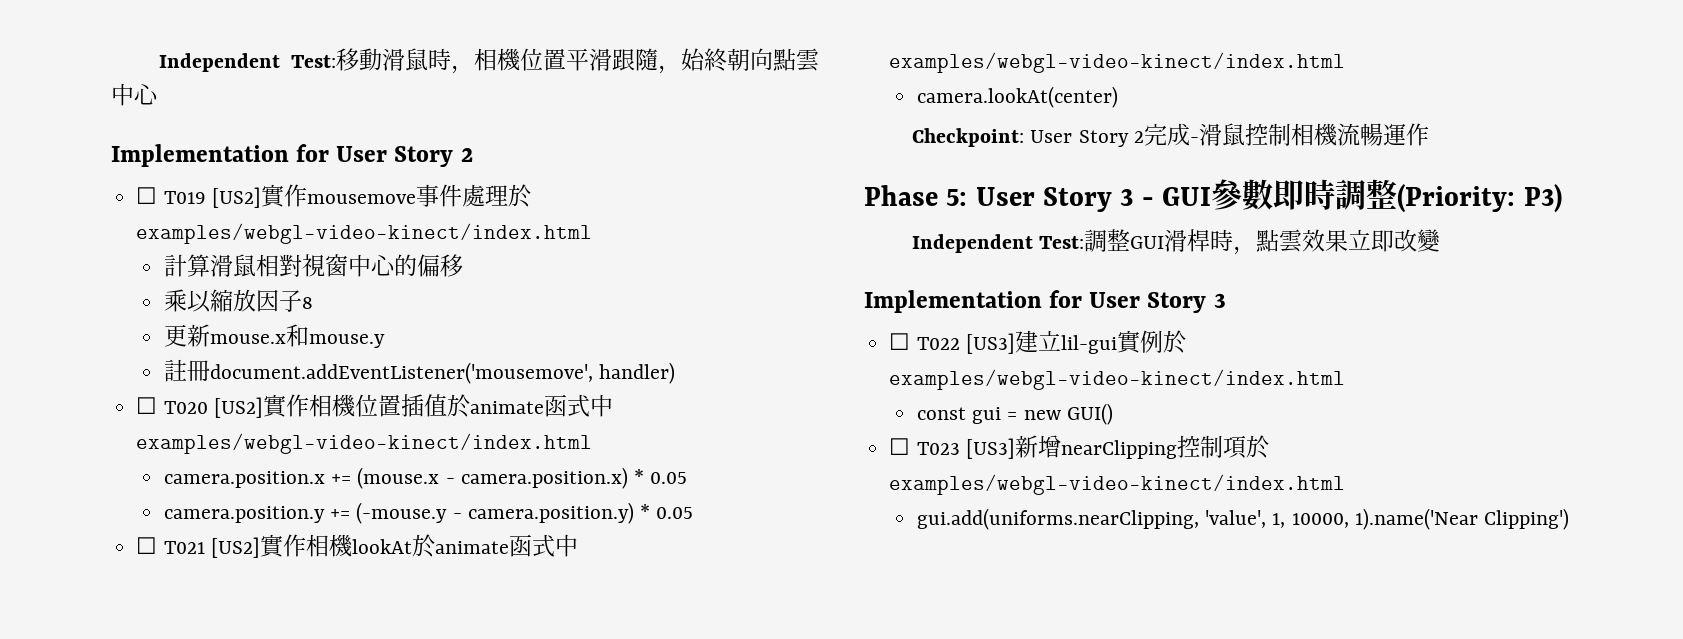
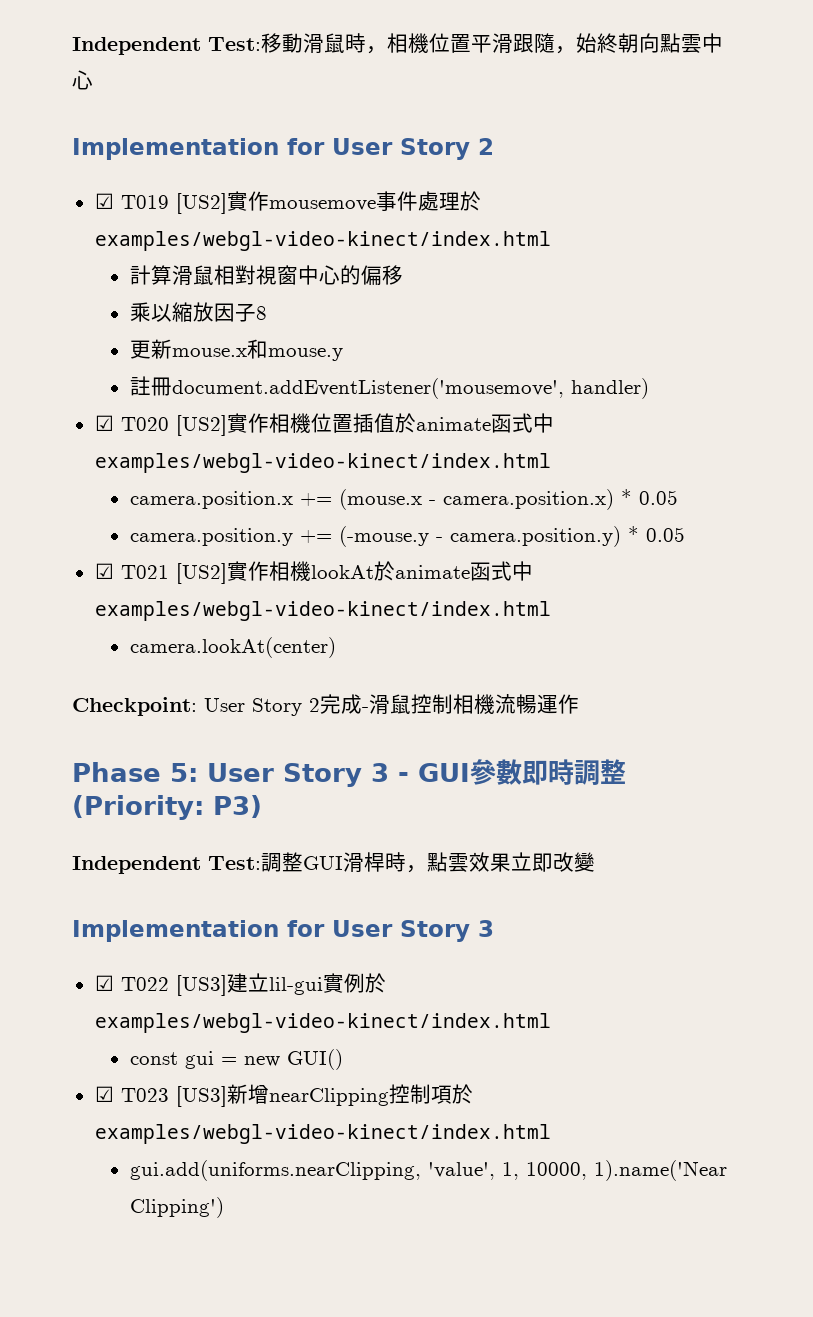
- ☐ T019 [US2]實作mousemove事件處理於examples/webgl-video-kinect/index.html
+ ☑ T019 [US2]實作mousemove事件處理於examples/webgl-video-kinect/index.html
- ☐ T020 [US2]實作相機位置插值於animate函式中examples/webgl-video-kinect/index.html
+ ☑ T020 [US2]實作相機位置插值於animate函式中examples/webgl-video-kinect/index.html
- ☐ T021 [US2]實作相機lookAt於animate函式中examples/webgl-video-kinect/index.html
+ ☑ T021 [US2]實作相機lookAt於animate函式中examples/webgl-video-kinect/index.html
- ☐ T022 [US3]建立lil-gui實例於examples/webgl-video-kinect/index.html
+ ☑ T022 [US3]建立lil-gui實例於examples/webgl-video-kinect/index.html
- ☐ T023 [US3]新增nearClipping控制項於examples/webgl-video-kinect/index.html
+ ☑ T023 [US3]新增nearClipping控制項於examples/webgl-video-kinect/index.html

